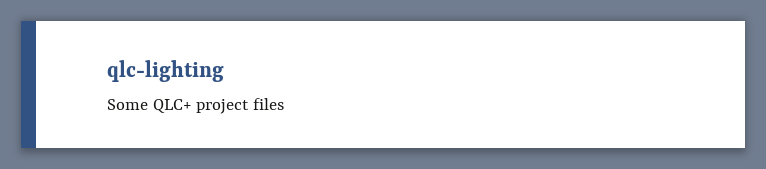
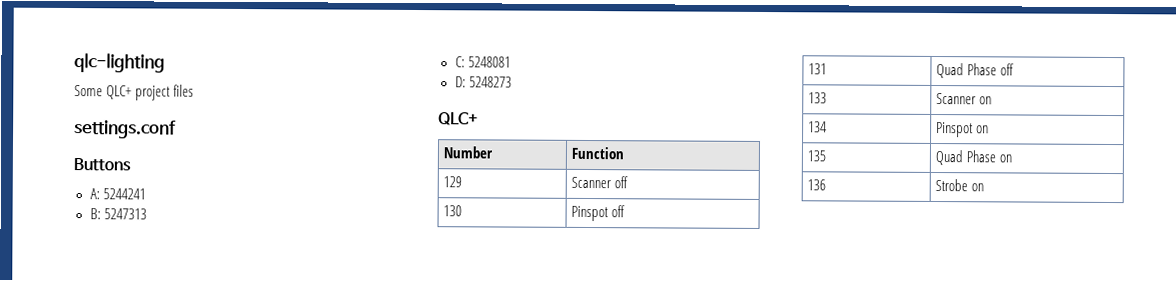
+ settings.conf
+ Buttons
+ A: 5244241
+ B: 5247313
+ C: 5248081
+ D: 5248273
+ QLC+
+ Number | Function
+ 129 | Scanner off
+ 130 | Pinspot off
+ 131 | Quad Phase off
+ 133 | Scanner on
+ 134 | Pinspot on
+ 135 | Quad Phase on
+ 136 | Strobe on

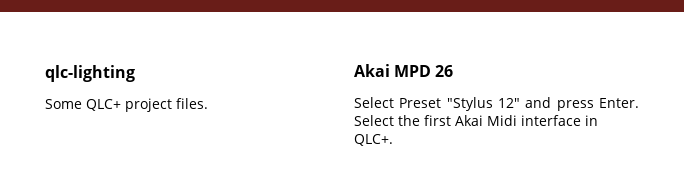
- Some QLC+ project files
- settings.conf
- Buttons
- A: 5244241
- B: 5247313
- C: 5248081
- D: 5248273
- QLC+
- Number | Function
- 129 | Scanner off
- 130 | Pinspot off
- 131 | Quad Phase off
- 133 | Scanner on
- 134 | Pinspot on
- 135 | Quad Phase on
- 136 | Strobe on
+ Some QLC+ project files.
+ Akai MPD 26
+ Select Preset "Stylus 12" and press Enter. Select the first Akai Midi interface in QLC+.

